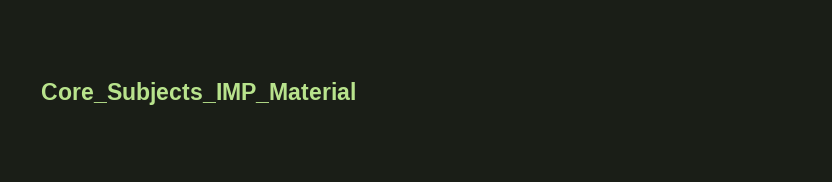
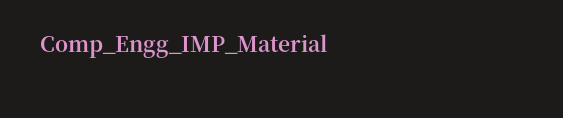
- Core_Subjects_IMP_Material
+ Comp_Engg_IMP_Material

